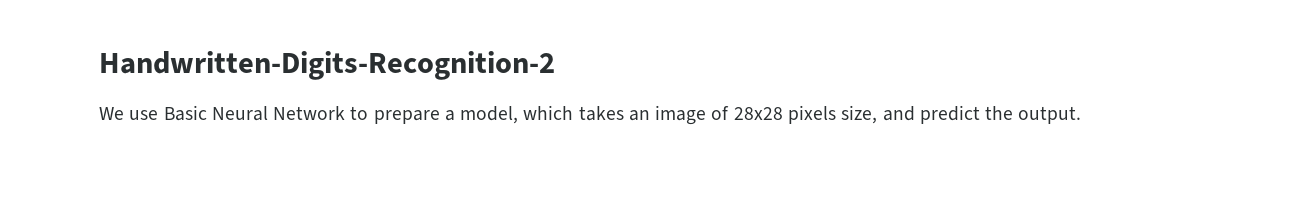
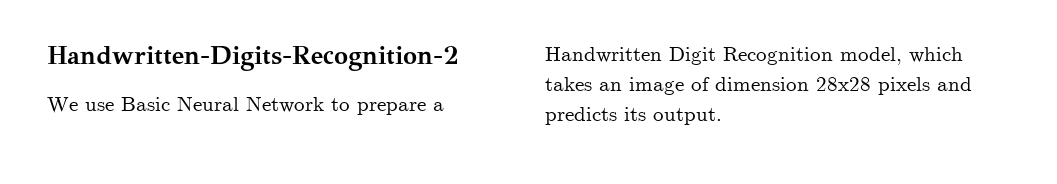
- We use Basic Neural Network to prepare a model, which takes an image of 28x28 pixels size, and predict the output.
+ We use Basic Neural Network to prepare a Handwritten Digit Recognition model, which takes an image of dimension 28x28 pixels and predicts its output.

